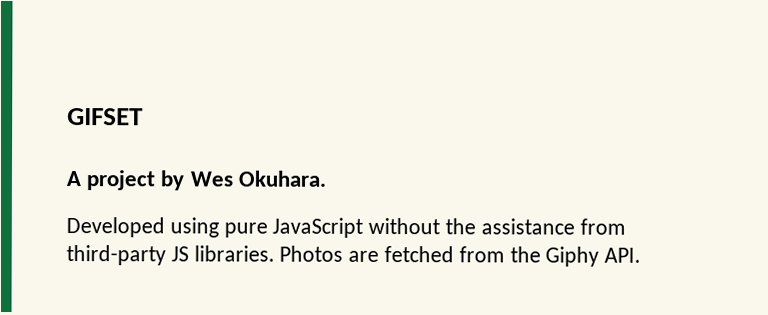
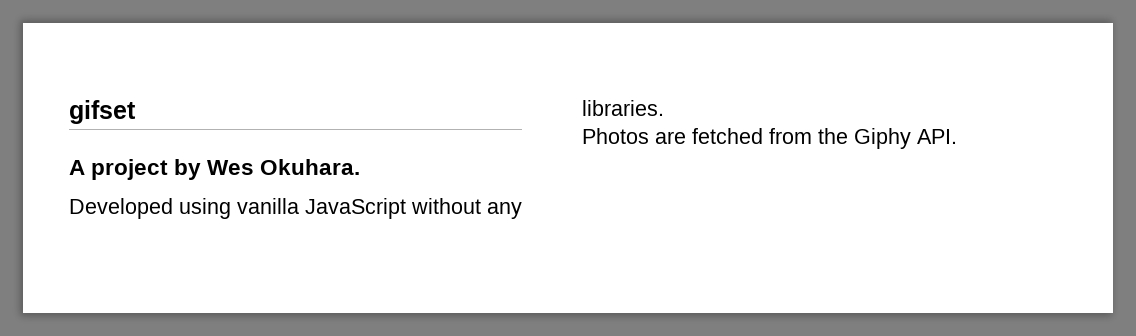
- GIFSET
+ gifset
- Developed using pure JavaScript without the assistance from third-party JS libraries. Photos are fetched from the Giphy API.
+ Developed using vanilla JavaScript without any libraries.
+ Photos are fetched from the Giphy API.

